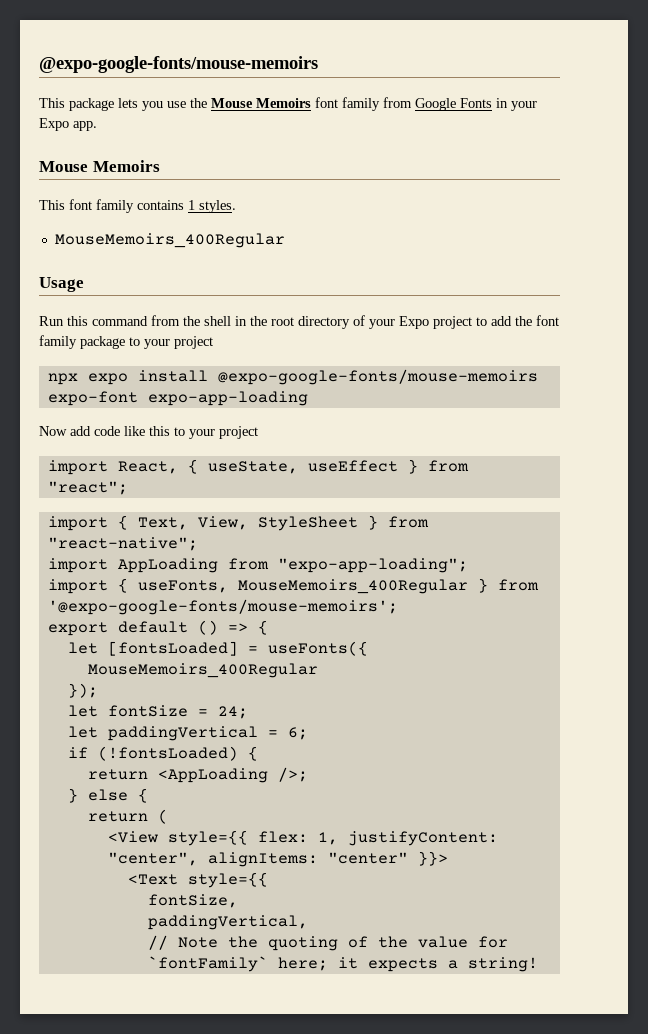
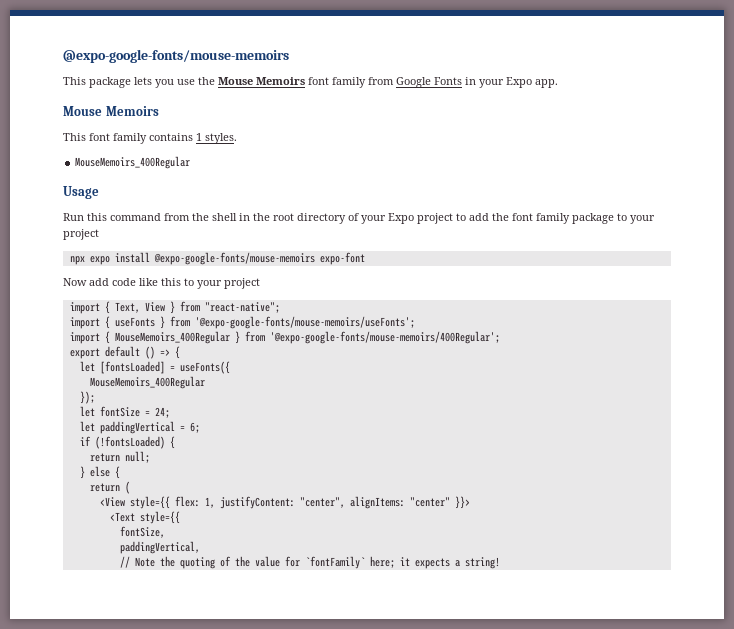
- npx expo install @expo-google-fonts/mouse-memoirs expo-font expo-app-loading
+ npx expo install @expo-google-fonts/mouse-memoirs expo-font
- import React, { useState, useEffect } from "react";
- import { Text, View, StyleSheet } from "react-native";
+ import { Text, View } from "react-native";
- import AppLoading from "expo-app-loading";
- import { useFonts, MouseMemoirs_400Regular } from '@expo-google-fonts/mouse-memoirs';
+ import { useFonts } from '@expo-google-fonts/mouse-memoirs/useFonts';
+ import { MouseMemoirs_400Regular } from '@expo-google-fonts/mouse-memoirs/400Regular';
- return <AppLoading />;
+ return null;

